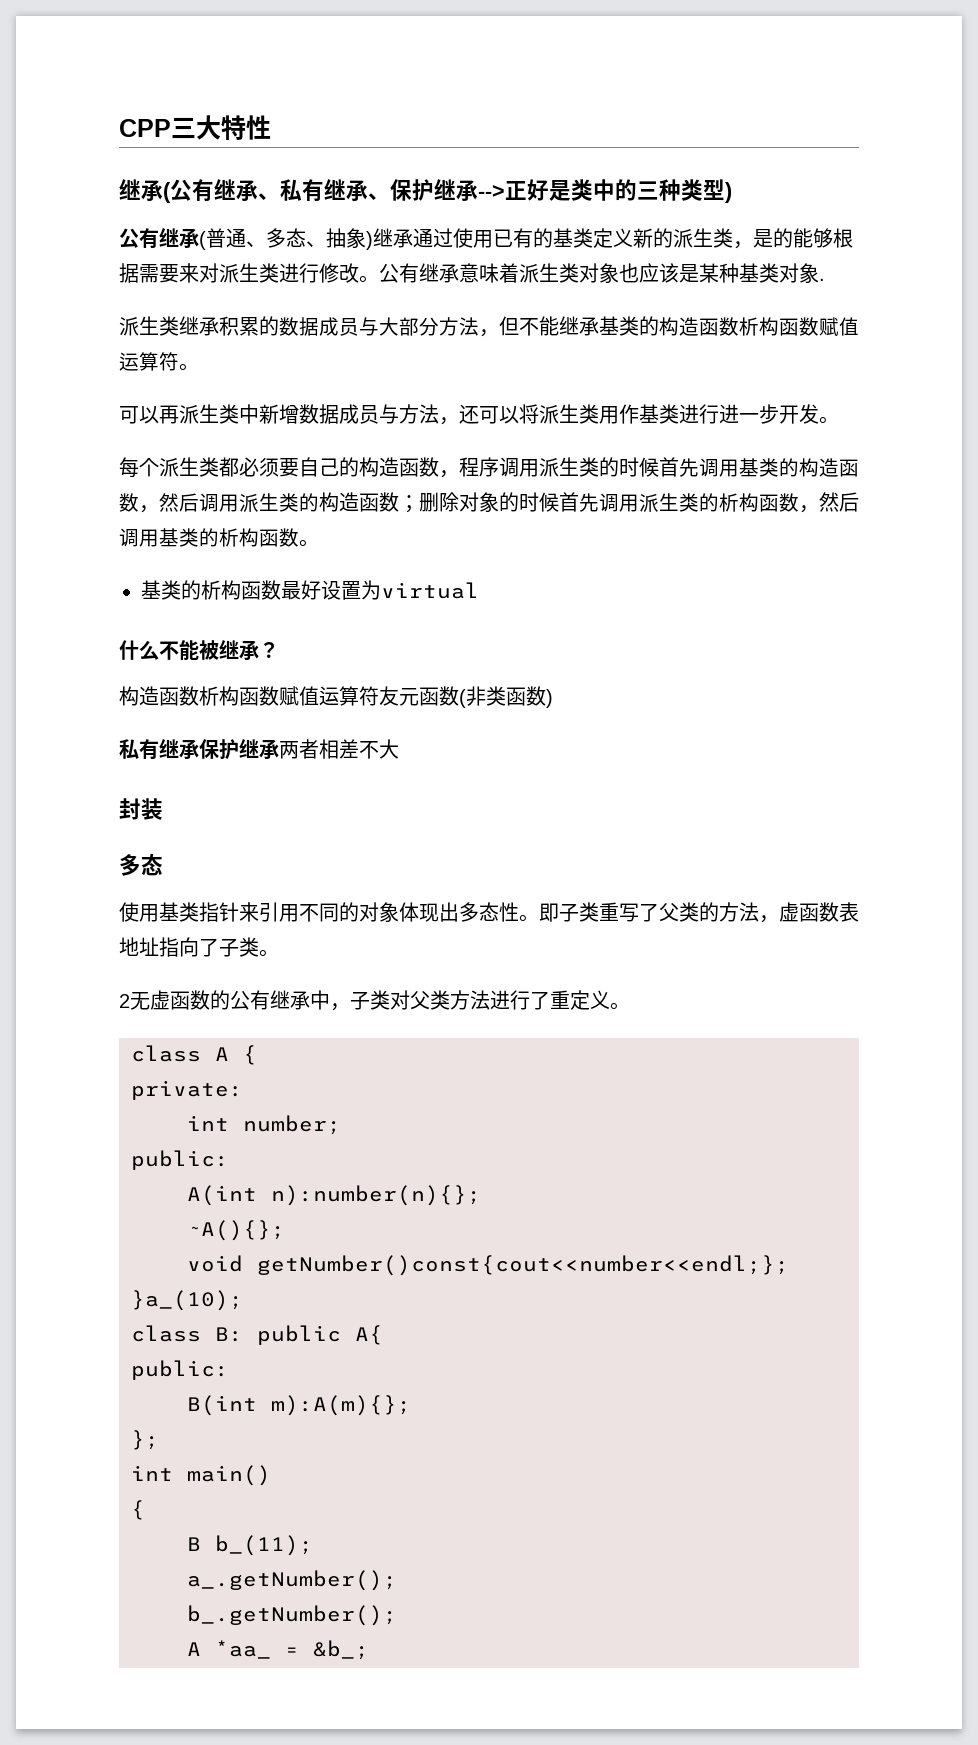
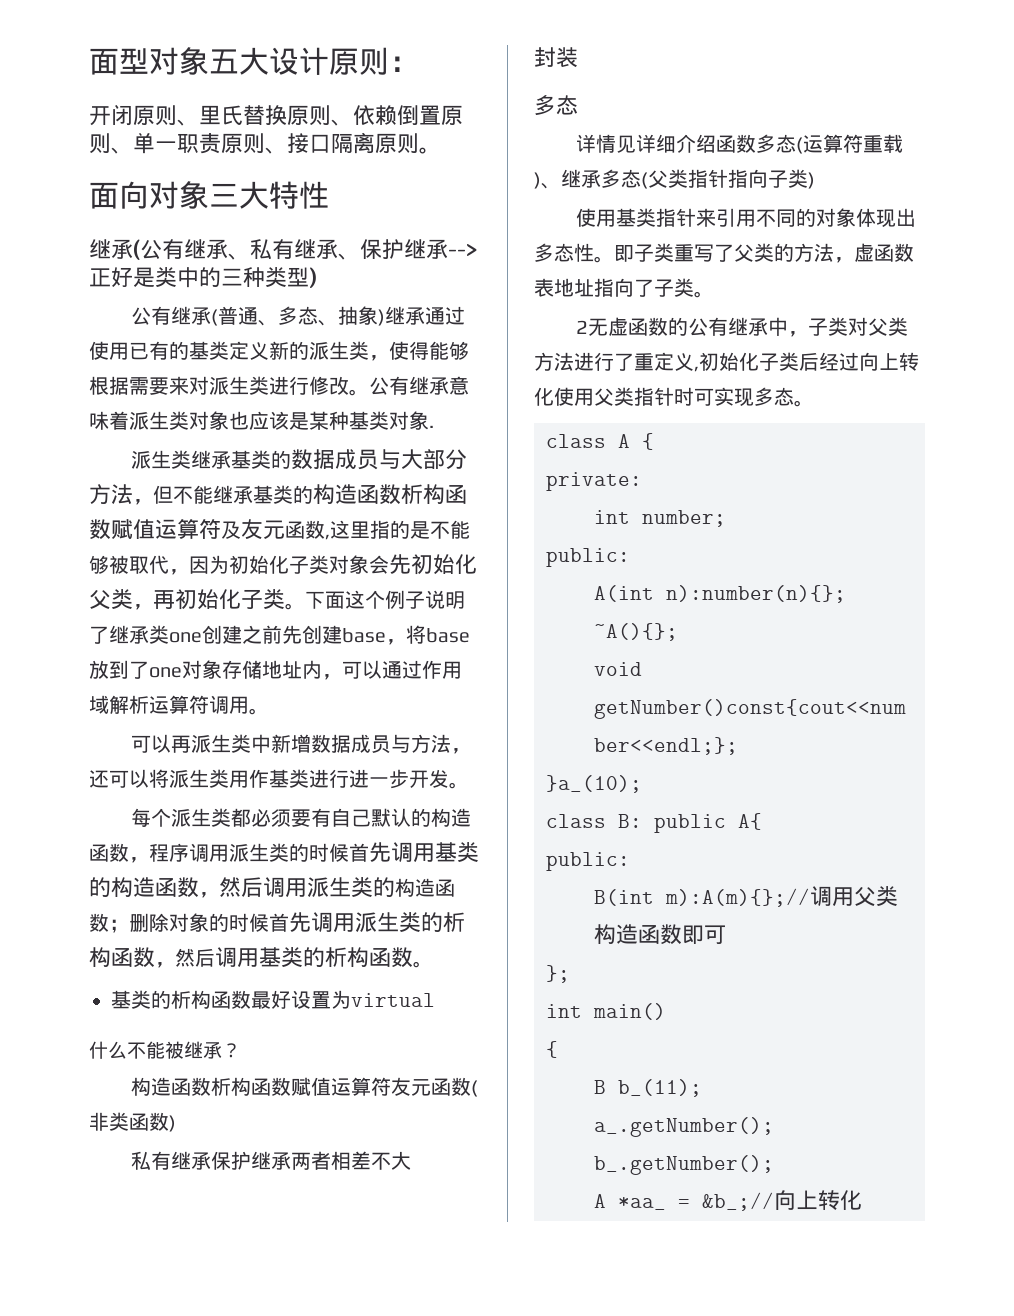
- CPP三大特性
+ 面型对象五大设计原则：
+ 开闭原则、里氏替换原则、依赖倒置原则、单一职责原则、接口隔离原则。
+ 面向对象三大特性
- 公有继承(普通、多态、抽象)继承通过使用已有的基类定义新的派生类，是的能够根据需要来对派生类进行修改。
+ 公有继承(普通、多态、抽象)继承通过使用已有的基类定义新的派生类，使得能够根据需要来对派生类进行修改。
- 派生类继承积累的数据成员与大部分方法，但不能继承基类的构造函数析构函数赋值运算符。
+ 派生类继承基类的数据成员与大部分方法，但不能继承基类的构造函数析构函数赋值运算符及友元函数,这里指的是不能够被取代，因为初始化子类对象会先初始化父类，再初始化子类。下面这个例子说明了继承类one创建之前先创建base，将base放到了one对象存储地址内，可以通过作用域解析运算符调用。
- 每个派生类都必须要自己的构造函数，程序调用派生类的时候首先调用基类的构造函数，然后调用派生类的构造函数；删除对象的时候首先调用派生类的析构函数，然后调用基类的析构函数。
+ 每个派生类都必须要有自己默认的构造函数，程序调用派生类的时候首先调用基类的构造函数，然后调用派生类的构造函数；删除对象的时候首先调用派生类的析构函数，然后调用基类的析构函数。
+ 详情见详细介绍函数多态(运算符重载)、继承多态(父类指针指向子类)
- 2无虚函数的公有继承中，子类对父类方法进行了重定义。
+ 2无虚函数的公有继承中，子类对父类方法进行了重定义,初始化子类后经过向上转化使用父类指针时可实现多态。
- B(int m):A(m){};
+ B(int m):A(m){};//调用父类构造函数即可
- A *aa_ = &b_;
+ A *aa_ = &b_;//向上转化

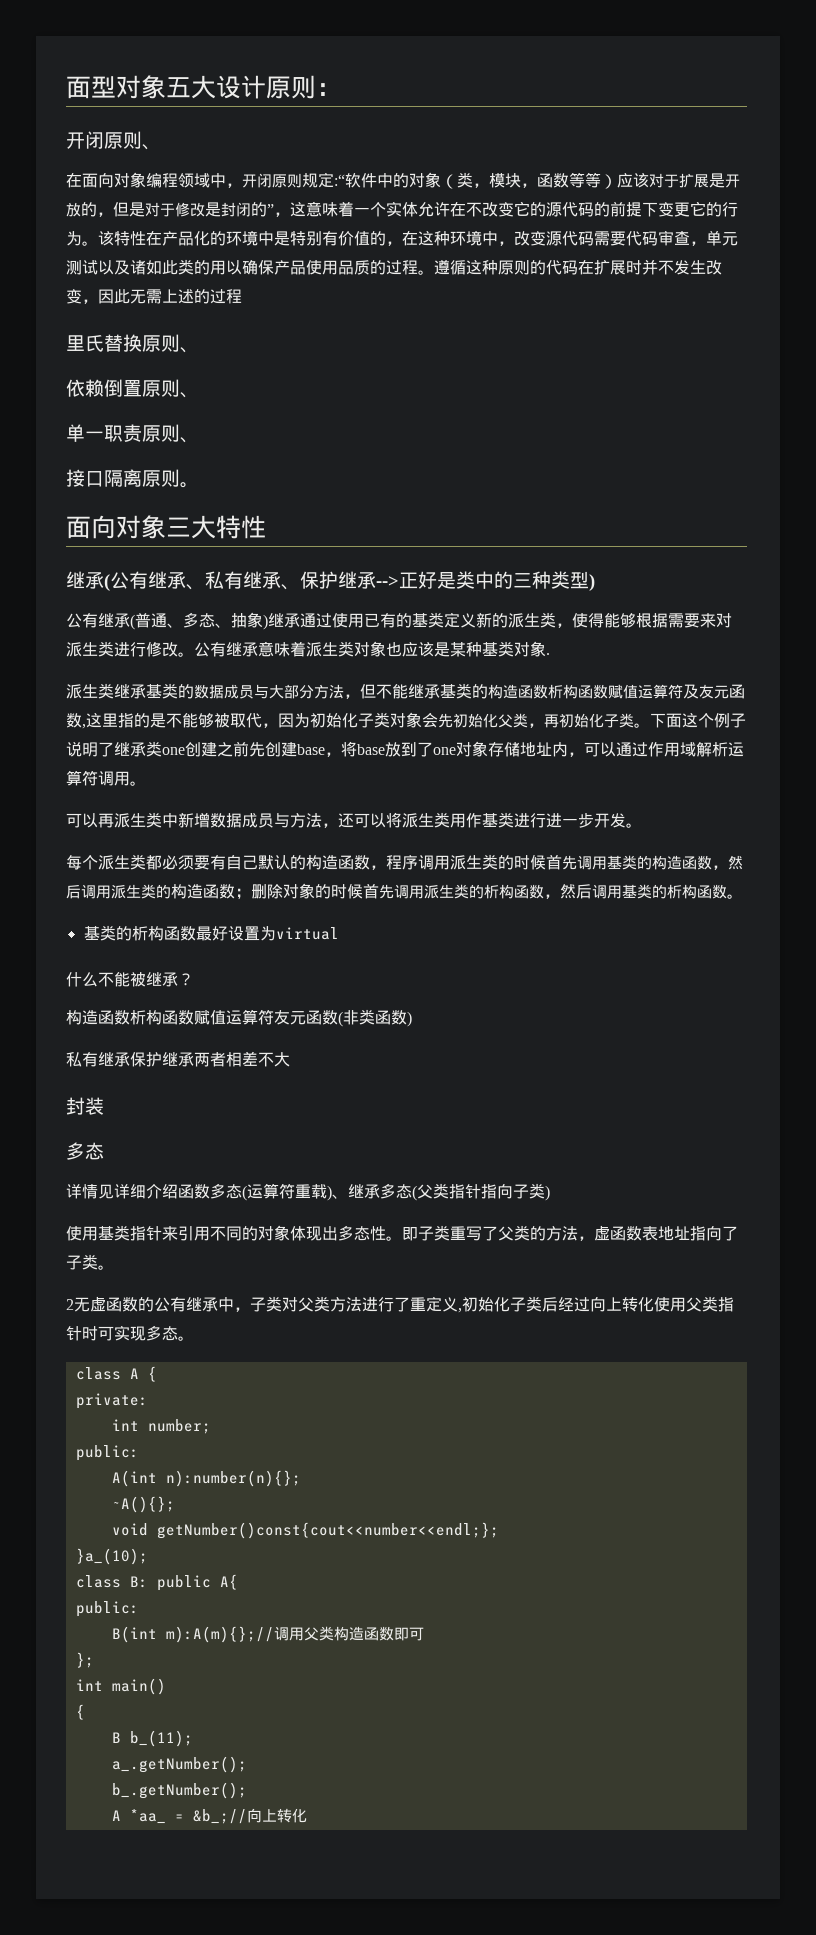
- 开闭原则、里氏替换原则、依赖倒置原则、单一职责原则、接口隔离原则。
+ 开闭原则、
+ 在面向对象编程领域中，开闭原则规定:“软件中的对象（类，模块，函数等等）应该对于扩展是开放的，但是对于修改是封闭的”，这意味着一个实体允许在不改变它的源代码的前提下变更它的行为。该特性在产品化的环境中是特别有价值的，在这种环境中，改变源代码需要代码审查，单元测试以及诸如此类的用以确保产品使用品质的过程。遵循这种原则的代码在扩展时并不发生改变，因此无需上述的过程
+ 里氏替换原则、
+ 依赖倒置原则、
+ 单一职责原则、
+ 接口隔离原则。

